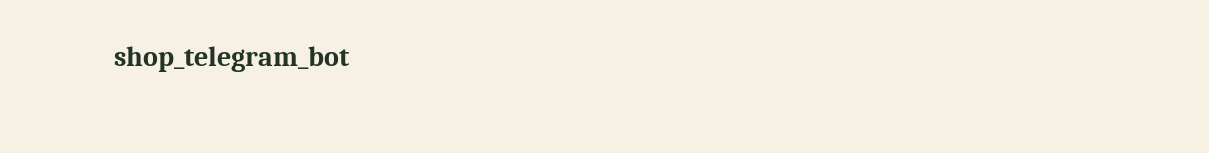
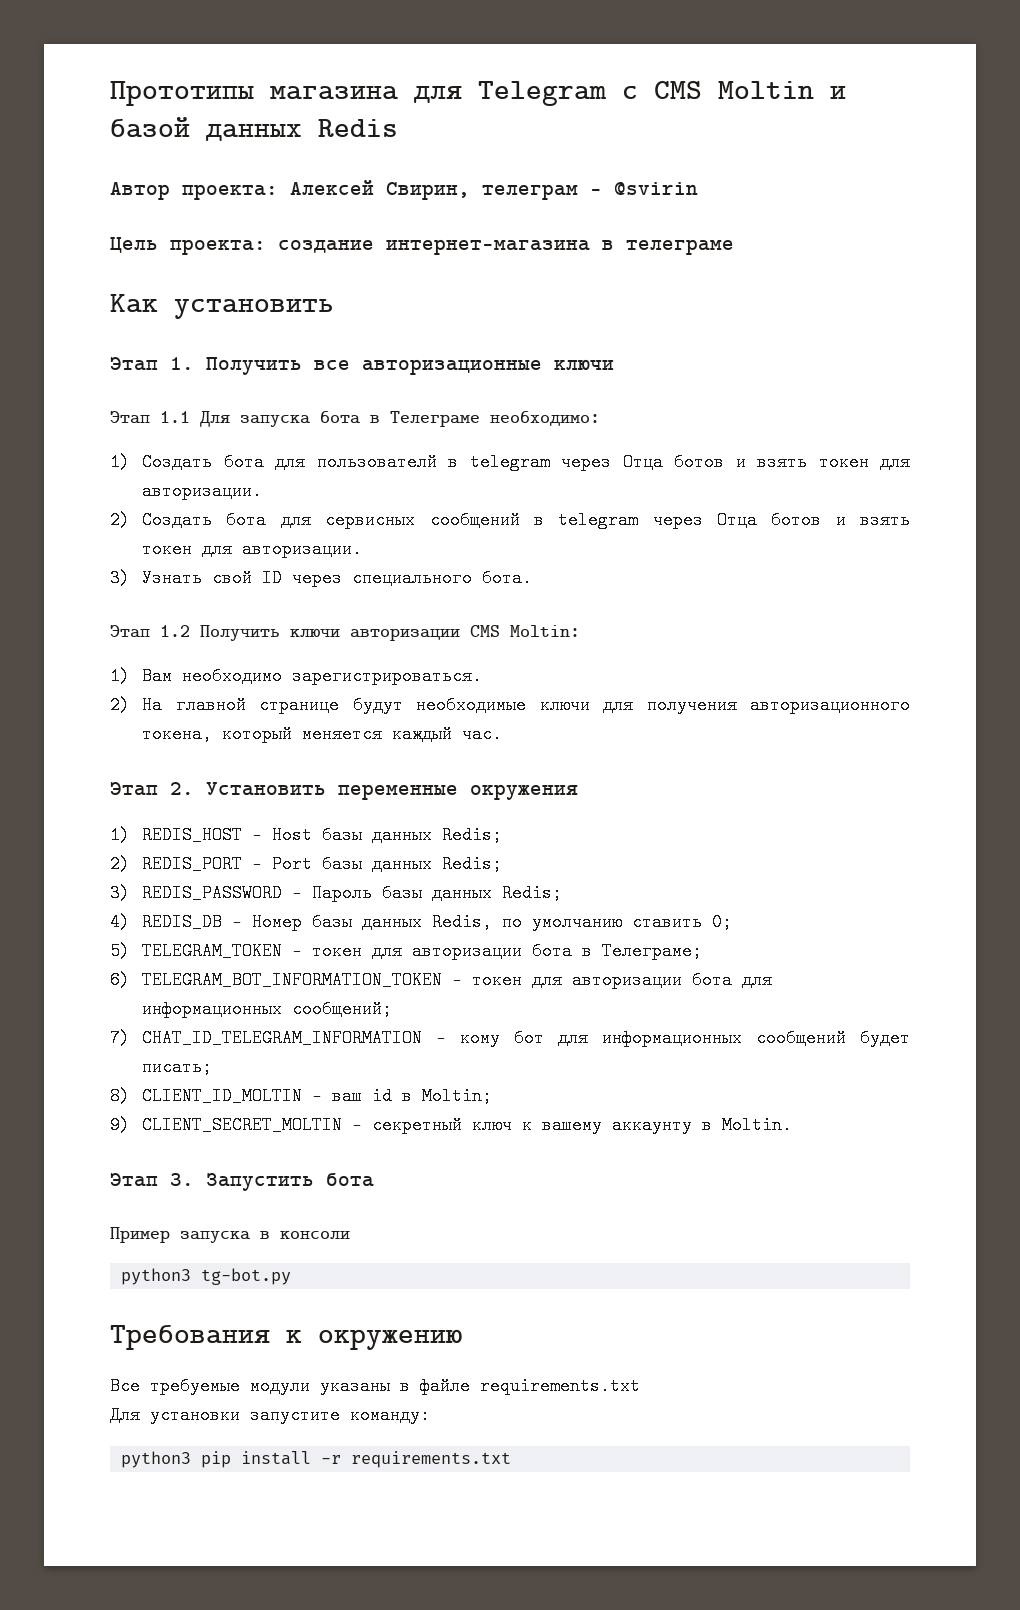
- shop_telegram_bot
+ Прототипы магазина для Telegram с CMS Moltin и базой данных Redis
+ Автор проекта: Алексей Свирин, телеграм — @svirin
+ Цель проекта: создание интернет-магазина в телеграме
+ Как установить
+ Этап 1. Получить все авторизационные ключи
+ Этап 1.1 Для запуска бота в Телеграме необходимо:
+ 1) Создать бота для пользователй в telegram через Отца ботов и взять токен для авторизации.
+ 2) Создать бота для сервисных сообщений в telegram через Отца ботов и взять токен для авторизации.
+ 3) Узнать свой ID через специального бота.
+ Этап 1.2 Получить ключи авторизации CMS Moltin:
+ 1) Вам необходимо зарегистрироваться.
+ 2) На главной странице будут необходимые ключи для получения авторизационного токена, который меняется каждый час.
+ Этап 2. Установить переменные окружения
+ 1) REDIS_HOST — Host базы данных Redis;
+ 2) REDIS_PORT — Port базы данных Redis;
+ 3) REDIS_PASSWORD — Пароль базы данных Redis;
+ 4) REDIS_DB — Номер базы данных Redis, по умолчанию ставить 0;
+ 5) TELEGRAM_TOKEN — токен для авторизации бота в Телеграме;
+ 6) TELEGRAM_BOT_INFORMATION_TOKEN — токен для авторизации бота для информационных сообщений;
+ 7) CHAT_ID_TELEGRAM_INFORMATION — кому бот для информационных сообщений будет писать;
+ 8) CLIENT_ID_MOLTIN — ваш id в Moltin;
+ 9) CLIENT_SECRET_MOLTIN — секретный ключ к вашему аккаунту в Moltin.
+ Этап 3. Запустить бота
+ Пример запуска в консоли
+ python3 tg-bot.py
+ Требования к окружению
+ Все требуемые модули указаны в файле requirements.txt
+ Для установки запустите команду:
+ python3 pip install -r requirements.txt

